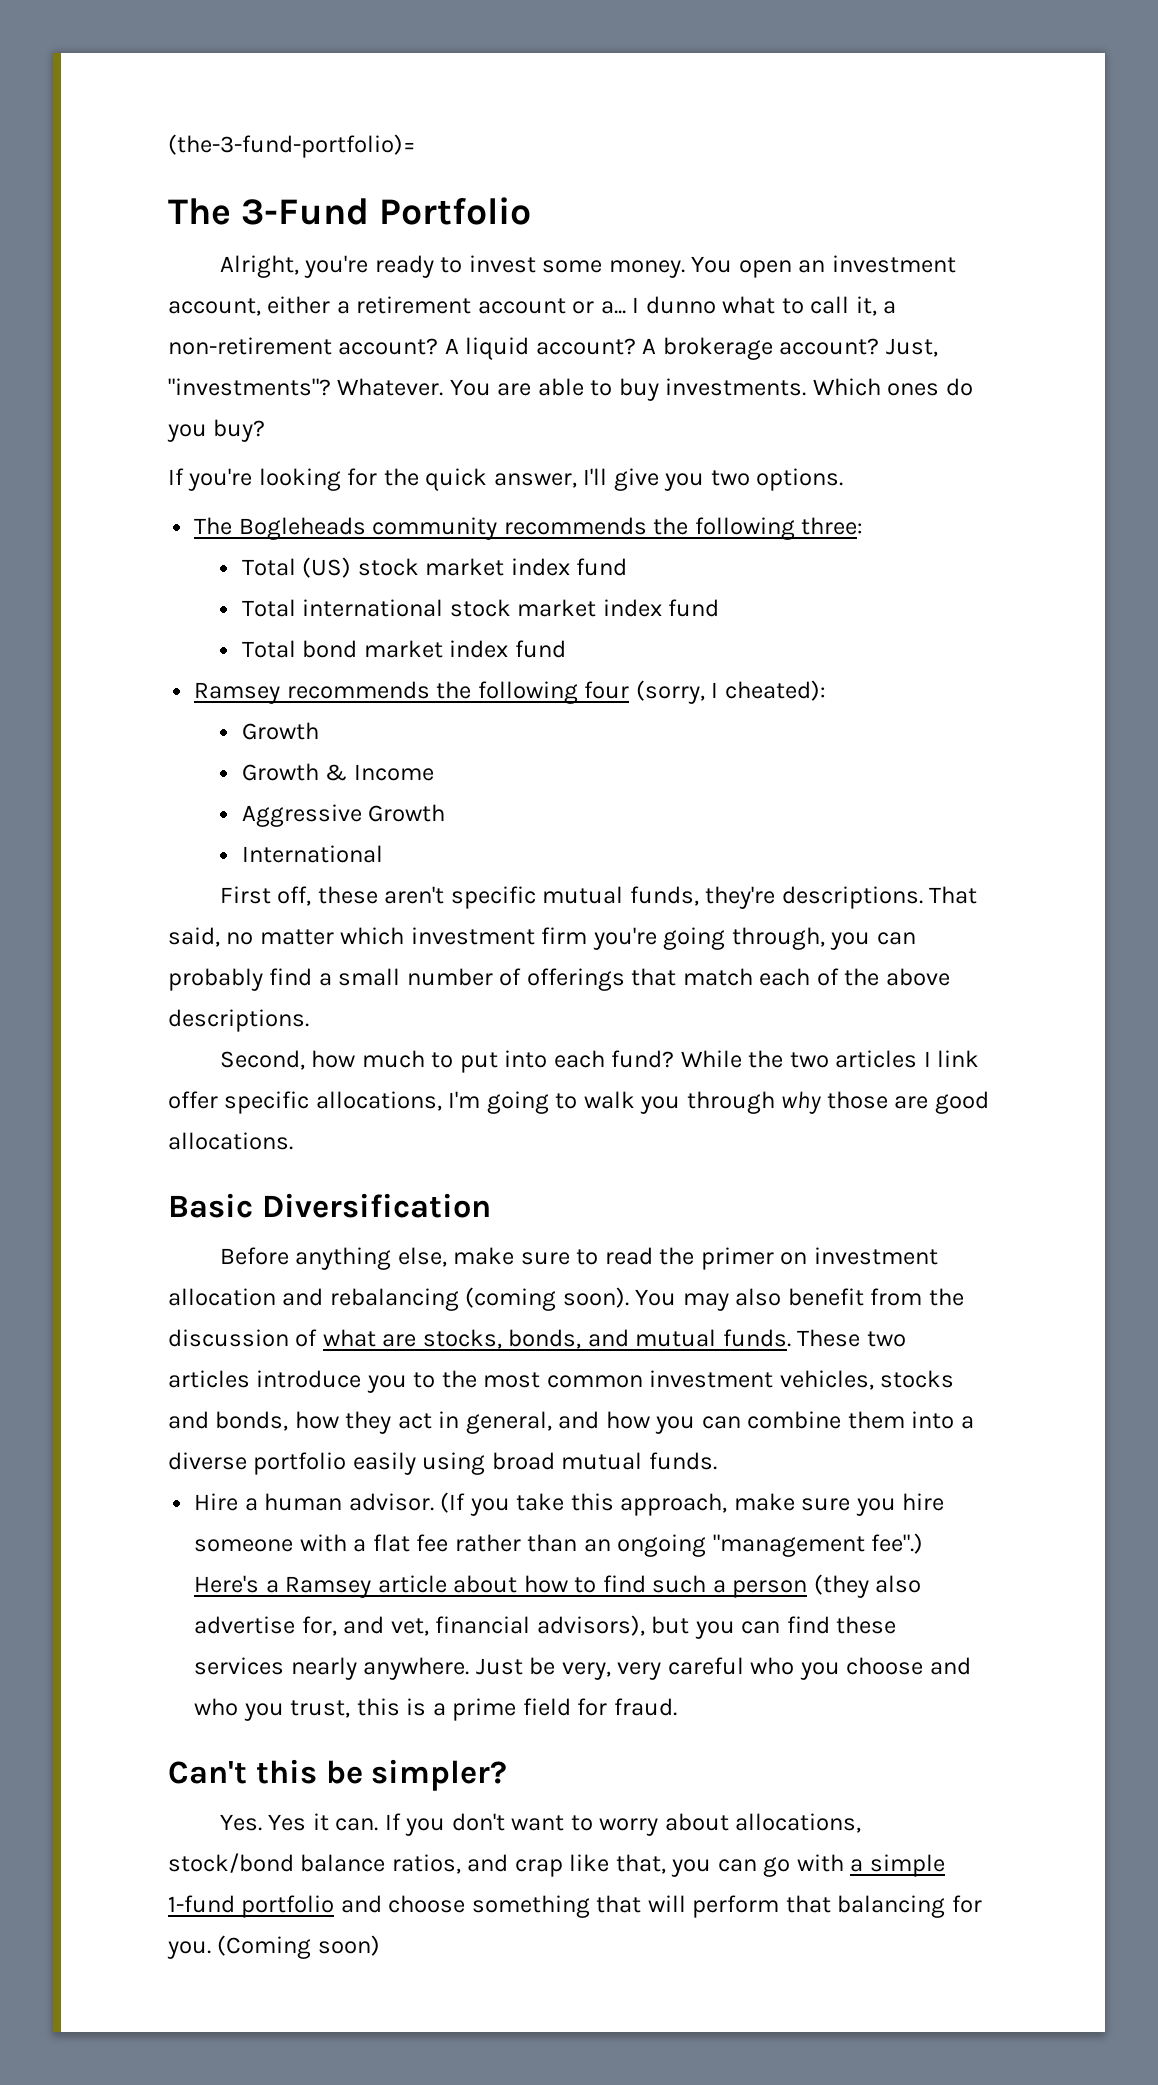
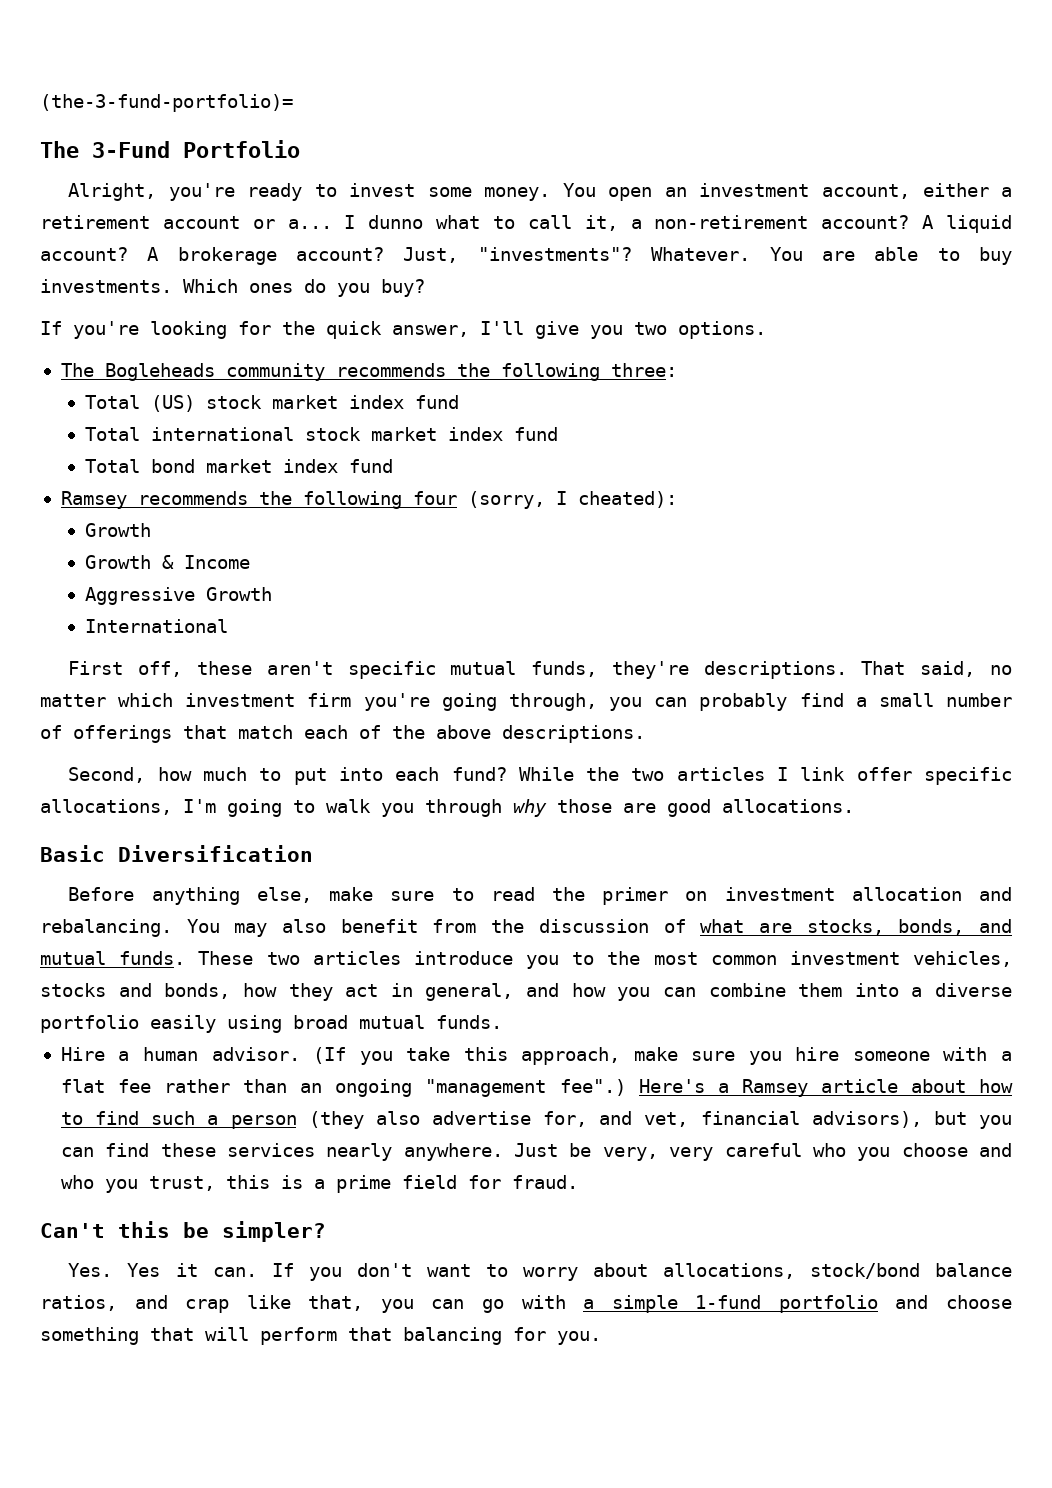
- Before anything else, make sure to read the primer on investment allocation and rebalancing (coming soon).
+ Before anything else, make sure to read the primer on investment allocation and rebalancing.
- (Coming soon)

